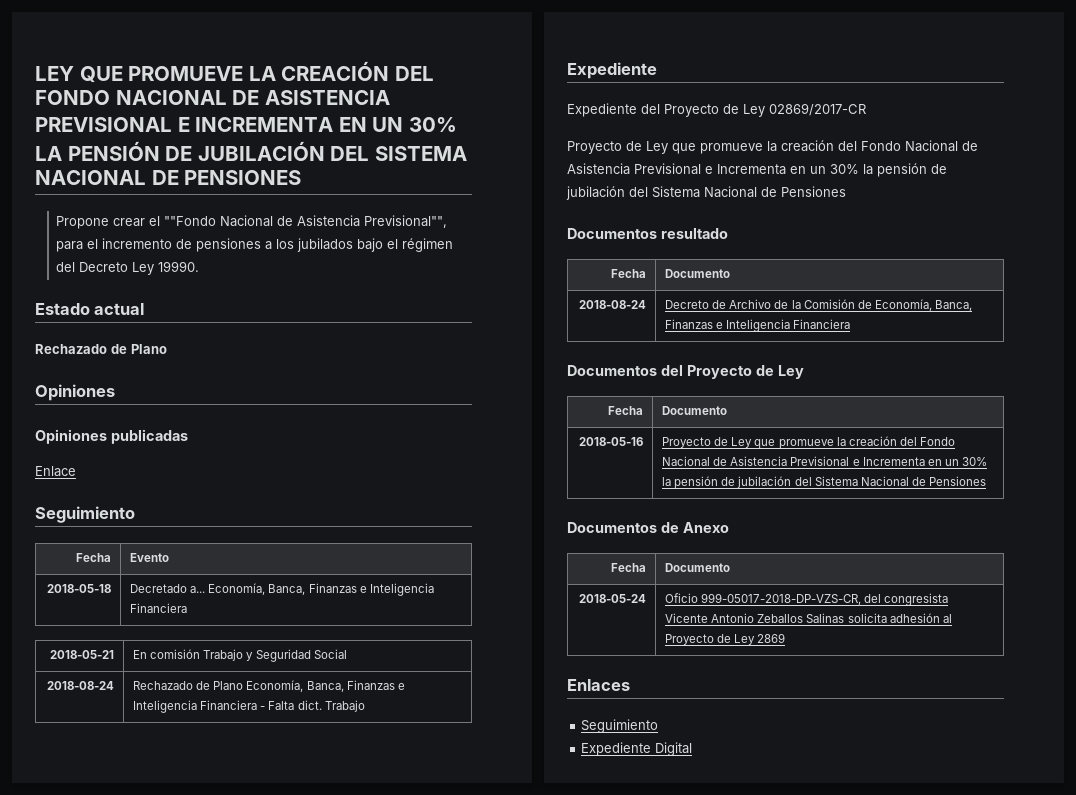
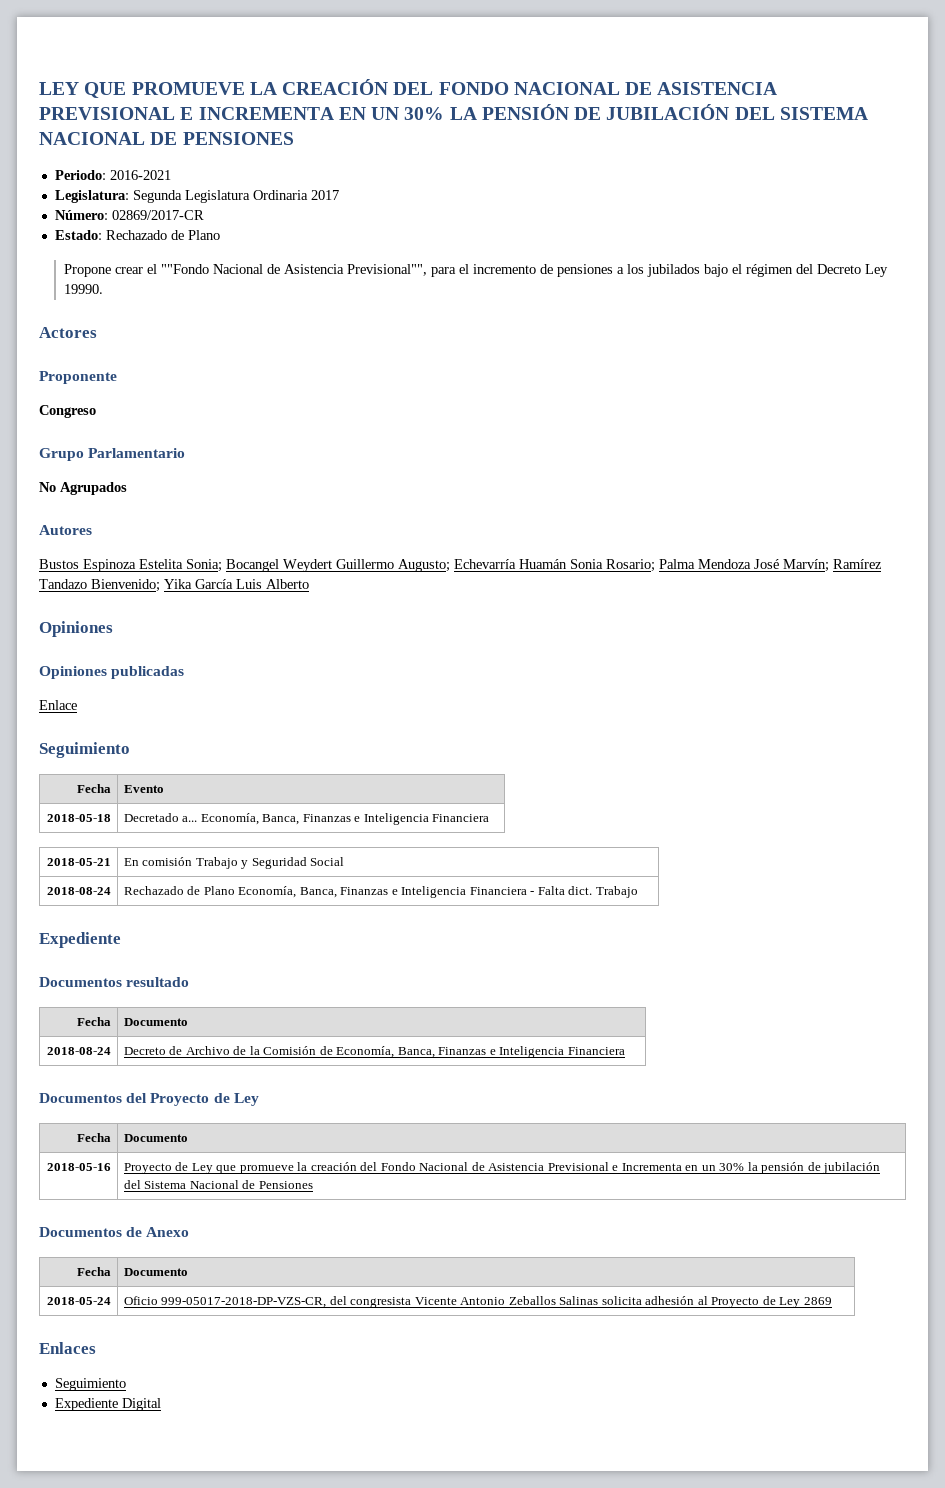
+ Periodo: 2016-2021
+ Legislatura: Segunda Legislatura Ordinaria 2017
+ Número: 02869/2017-CR
+ Estado: Rechazado de Plano
- Estado actual
- Rechazado de Plano
+ Actores
+ Proponente
+ Congreso
+ Grupo Parlamentario
+ No Agrupados
+ Autores
+ Bustos Espinoza Estelita Sonia; Bocangel Weydert Guillermo Augusto; Echevarría Huamán Sonia Rosario; Palma Mendoza José Marvín; Ramírez Tandazo Bienvenido; Yika García Luis Alberto
- Expediente del Proyecto de Ley 02869/2017-CR
- Proyecto de Ley que promueve la creación del Fondo Nacional de Asistencia Previsional e Incrementa en un 30% la pensión de jubilación del Sistema Nacional de Pensiones

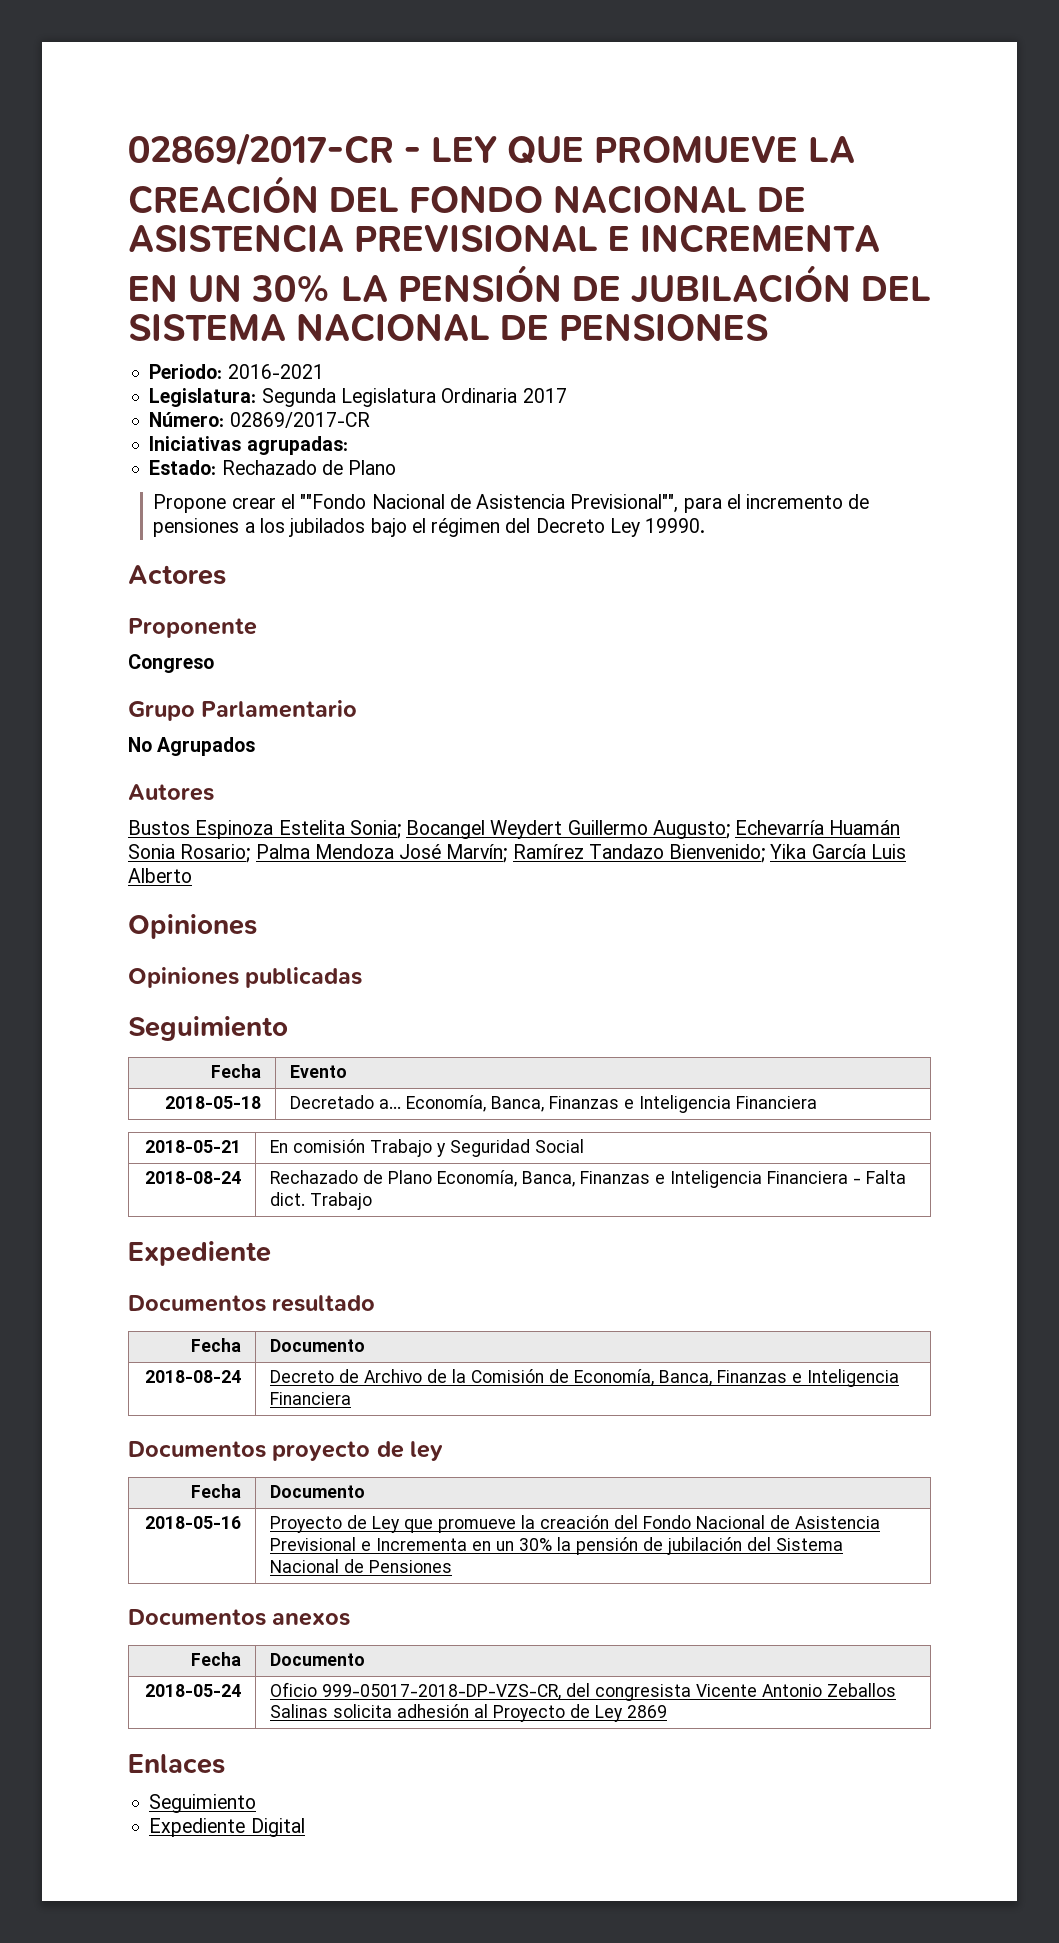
- LEY QUE PROMUEVE LA CREACIÓN DEL FONDO NACIONAL DE ASISTENCIA PREVISIONAL E INCREMENTA EN UN 30% LA PENSIÓN DE JUBILACIÓN DEL SISTEMA NACIONAL DE PENSIONES
+ 02869/2017-CR - LEY QUE PROMUEVE LA CREACIÓN DEL FONDO NACIONAL DE ASISTENCIA PREVISIONAL E INCREMENTA EN UN 30% LA PENSIÓN DE JUBILACIÓN DEL SISTEMA NACIONAL DE PENSIONES
+ Iniciativas agrupadas:
- Enlace
- Documentos del Proyecto de Ley
+ Documentos proyecto de ley
- Documentos de Anexo
+ Documentos anexos

